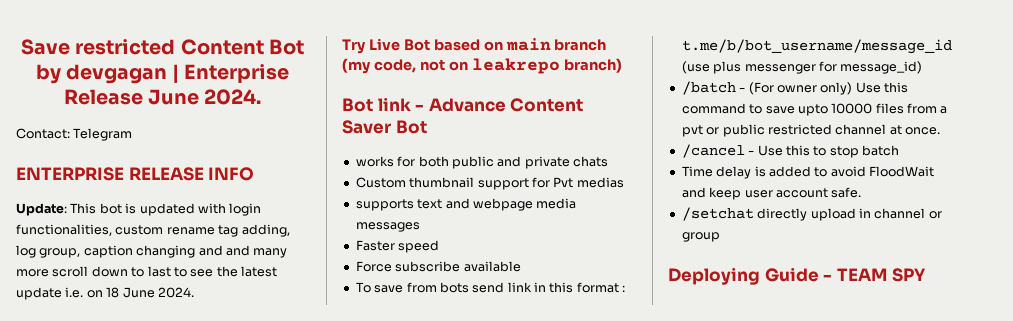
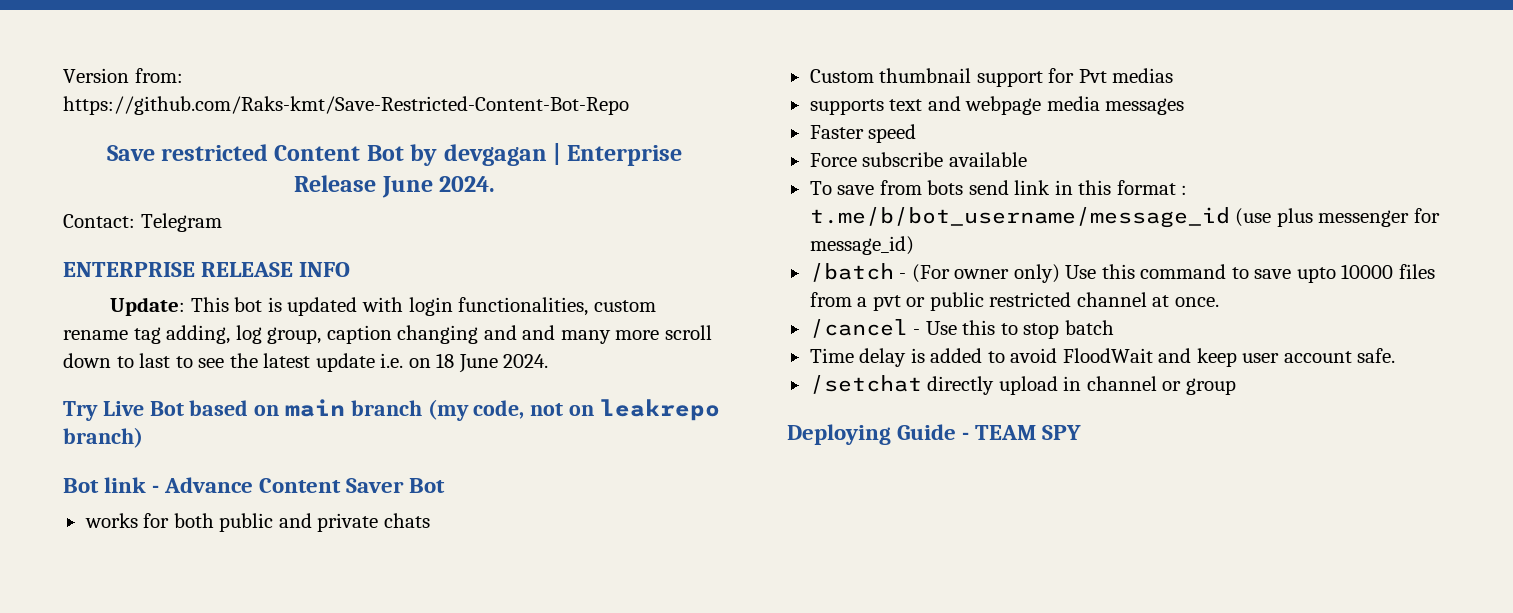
+ Version from: https://github.com/Raks-kmt/Save-Restricted-Content-Bot-Repo

